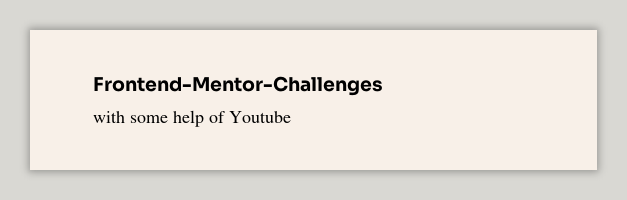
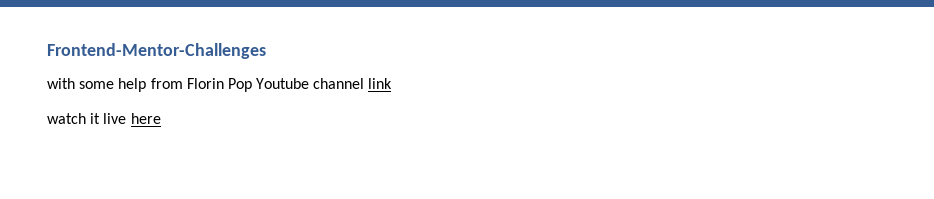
- with some help of Youtube
+ with some help from Florin Pop Youtube channel link
+ watch it live here

